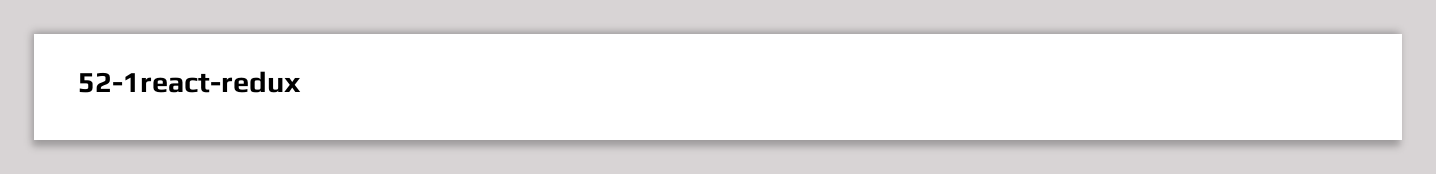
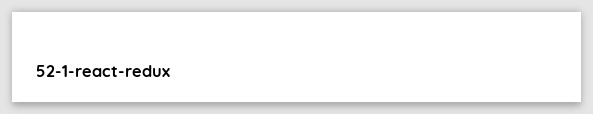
- 52-1react-redux
+ 52-1-react-redux

